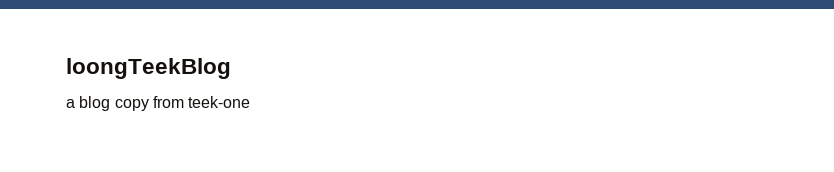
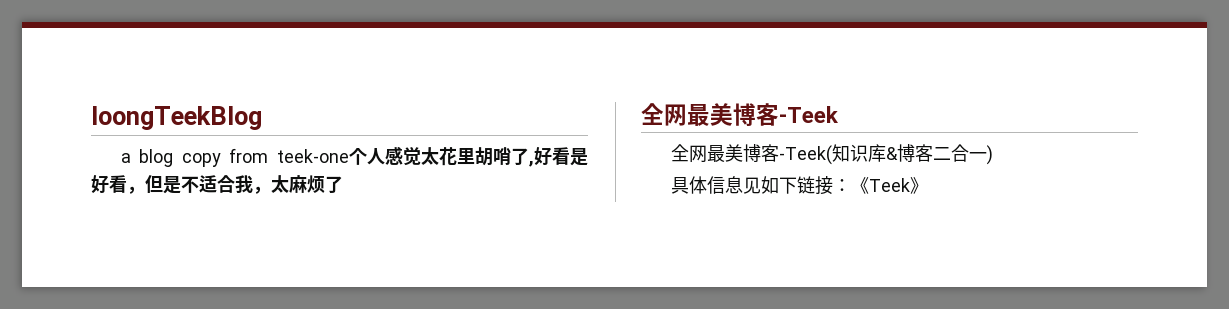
- a blog copy from teek-one
+ a blog copy from teek-one个人感觉太花里胡哨了,好看是好看，但是不适合我，太麻烦了
+ 全网最美博客-Teek
+ 全网最美博客-Teek(知识库&博客二合一)
+ 具体信息见如下链接：《Teek》

